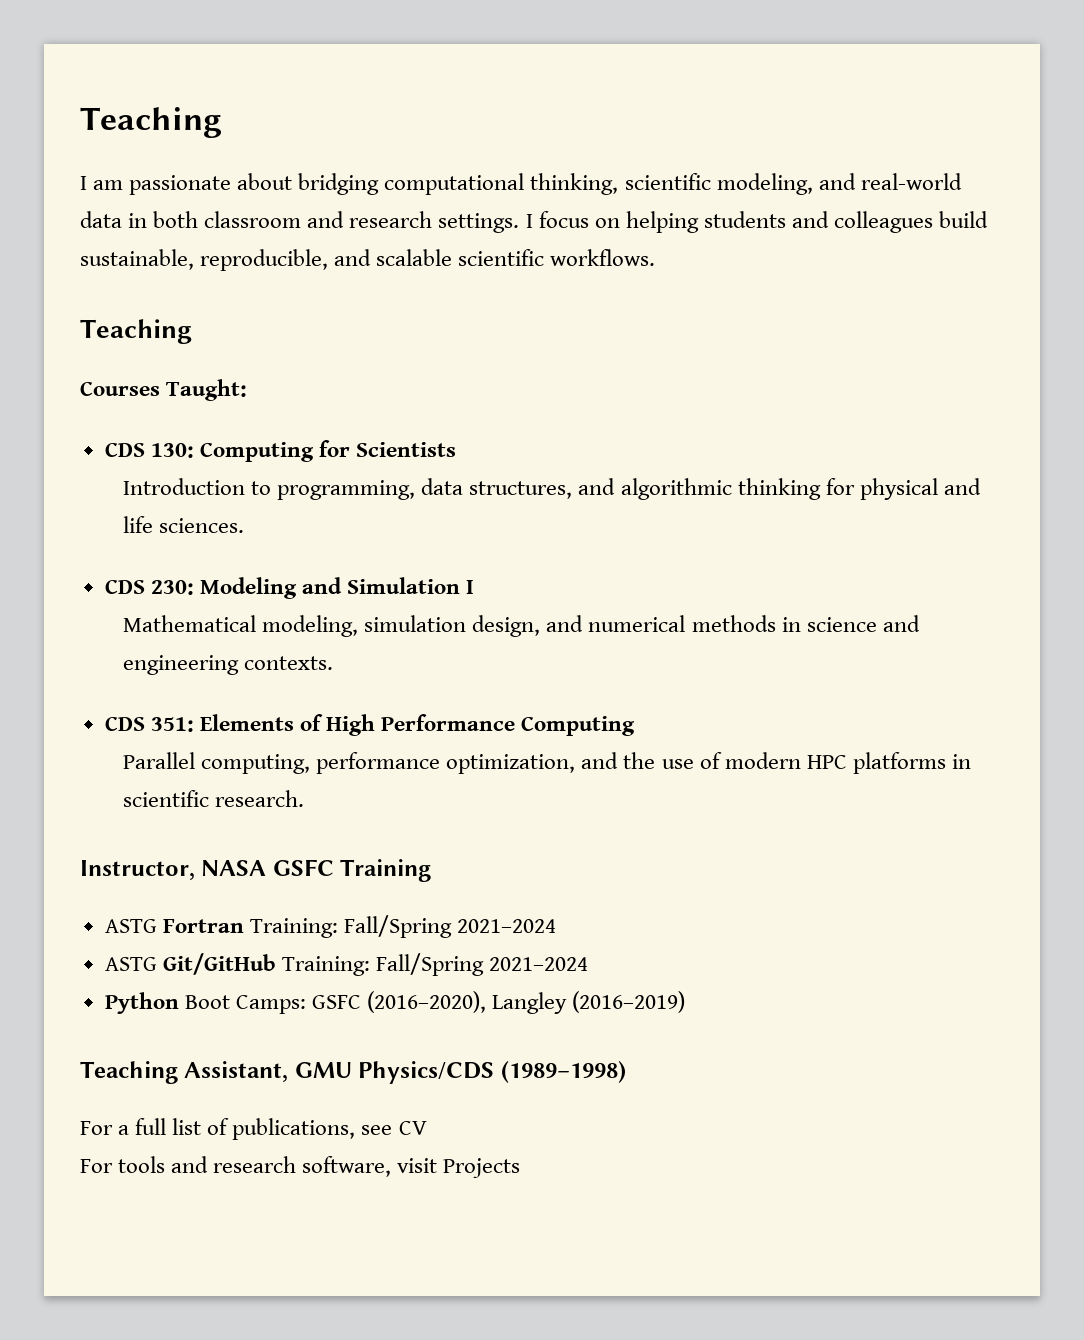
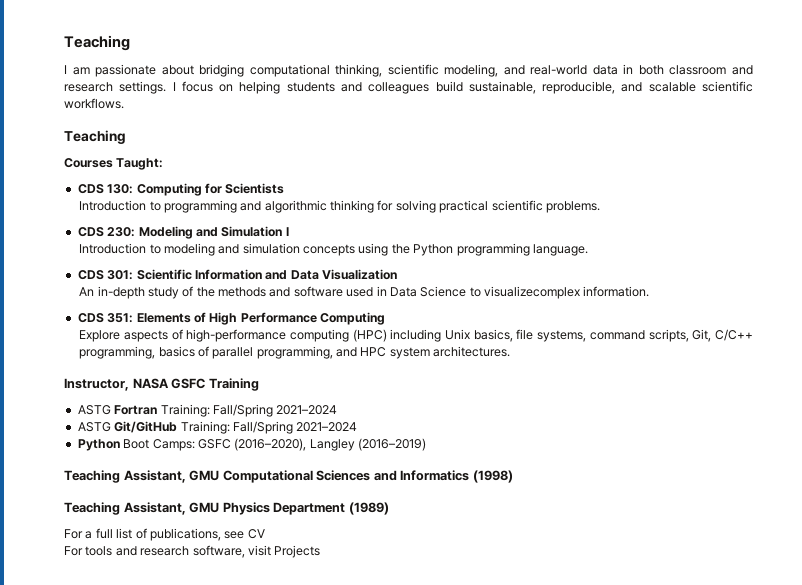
- Introduction to programming, data structures, and algorithmic thinking for physical and life sciences.
+ Introduction to programming and algorithmic thinking for solving practical scientific problems.
- Mathematical modeling, simulation design, and numerical methods in science and engineering contexts.
+ Introduction to modeling and simulation concepts using the Python programming language.
+ CDS 301: Scientific Information and Data Visualization
+ An in-depth study of the methods and software used in Data Science to visualizecomplex information.
- Parallel computing, performance optimization, and the use of modern HPC platforms in scientific research.
+ Explore aspects of high-performance computing (HPC) including Unix basics, file systems, command scripts, Git, C/C++ programming, basics of parallel programming, and HPC system architectures.
- Teaching Assistant, GMU Physics/CDS (1989–1998)
+ Teaching Assistant, GMU Computational Sciences and Informatics (1998)
+ Teaching Assistant, GMU Physics Department (1989)

